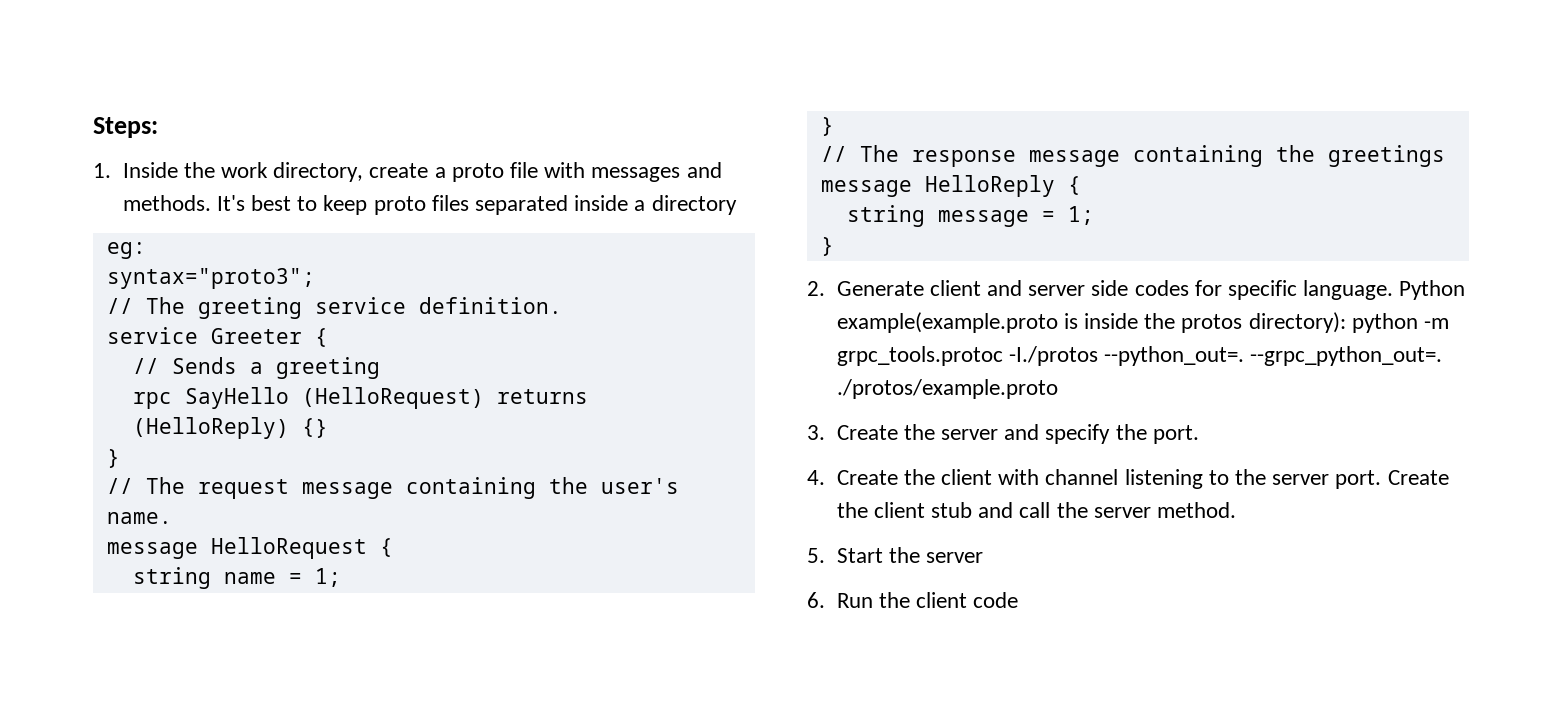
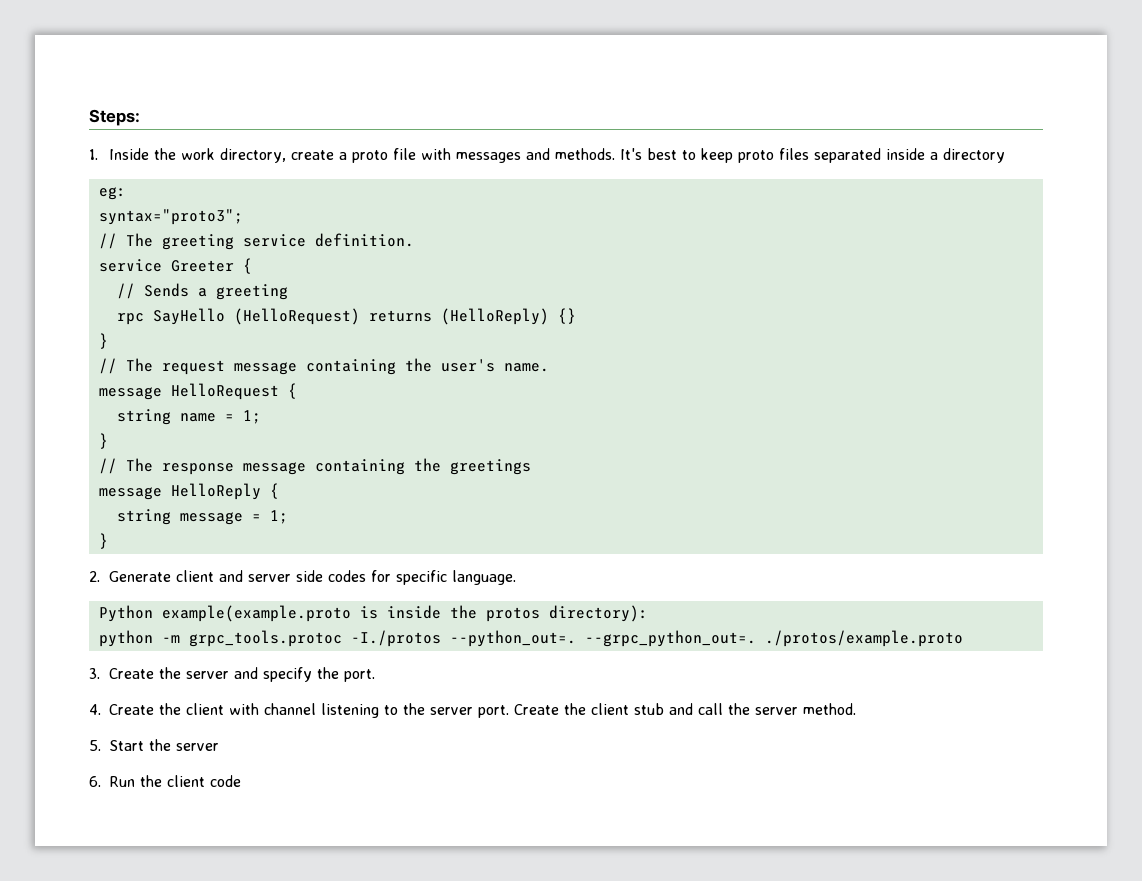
- 2. Generate client and server side codes for specific language. Python example(example.proto is inside the protos directory): python -m grpc_tools.protoc -I./protos --python_out=.
+ 2. Generate client and server side codes for specific language.
+ Python example(example.proto is inside the protos directory):
+ python -m grpc_tools.protoc -I./protos --python_out=.

